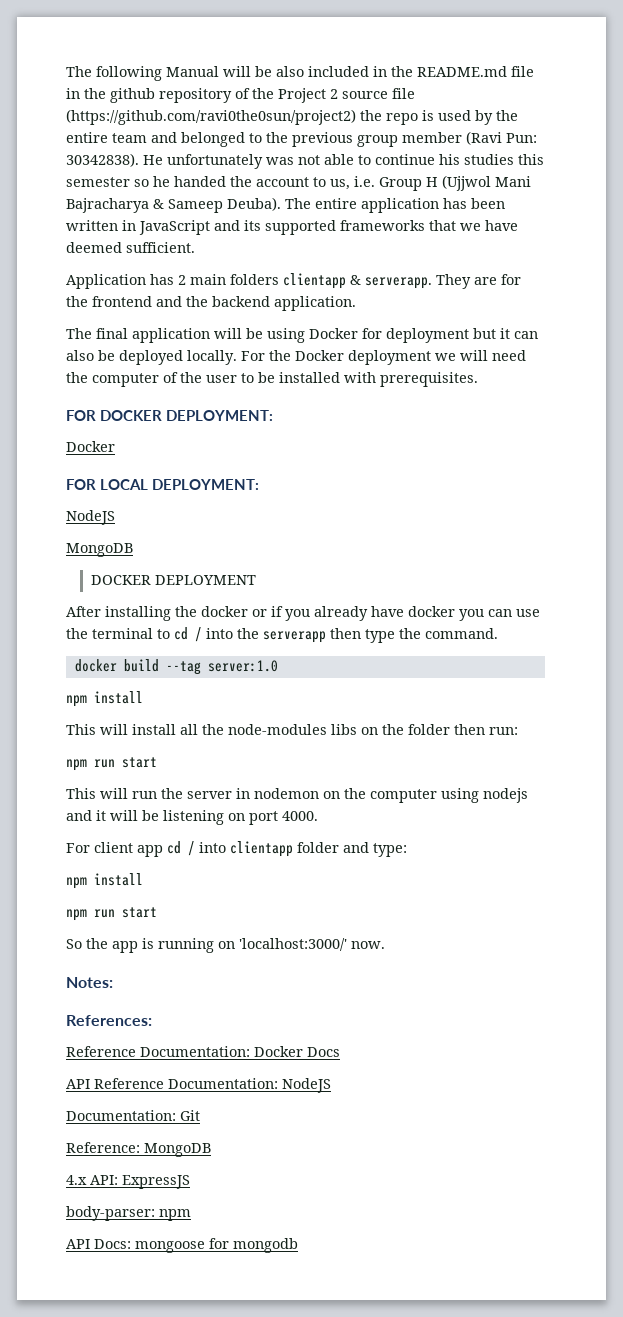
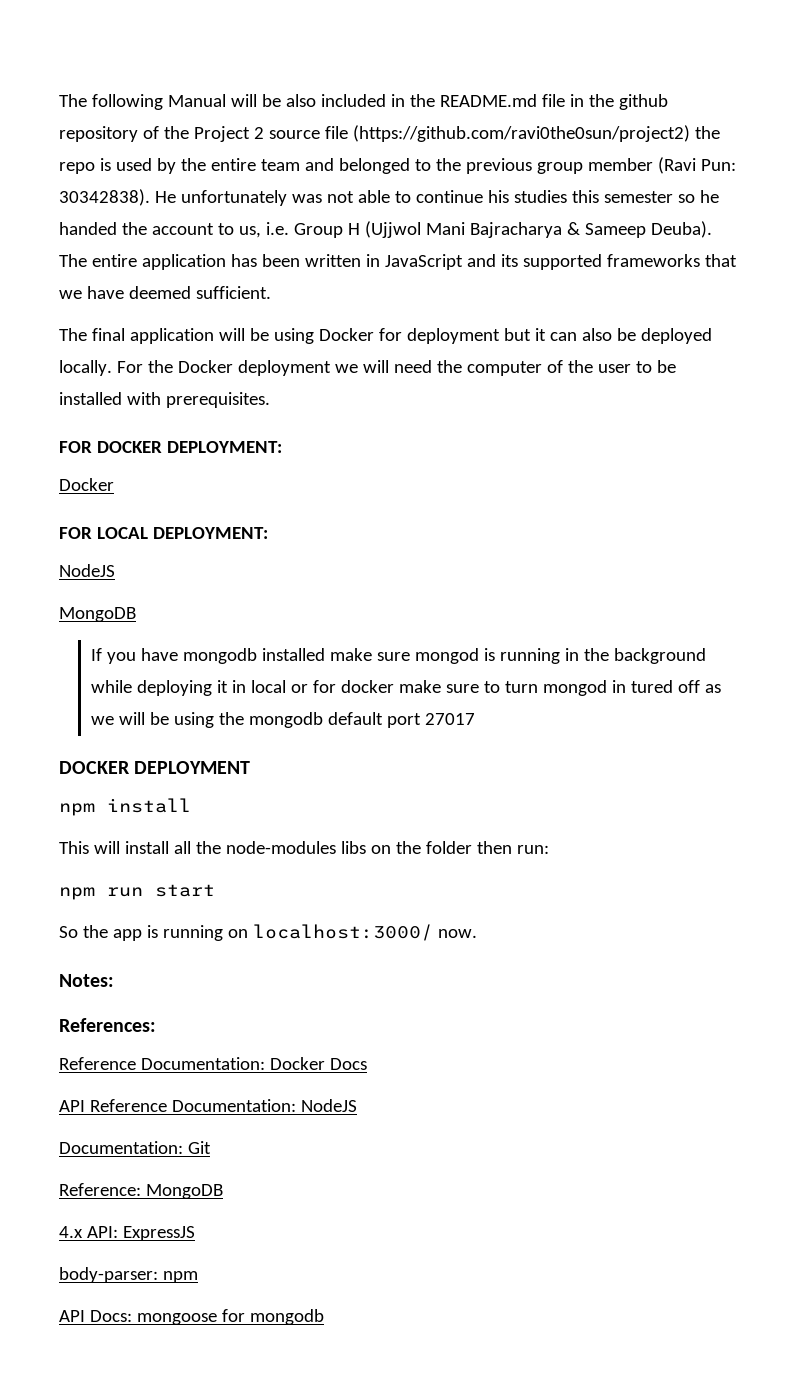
- Application has 2 main folders clientapp & serverapp. They are for the frontend and the backend application.
+ If you have mongodb installed make sure mongod is running in the background while deploying it in local or for docker make sure to turn mongod in tured off as we will be using the mongodb default port 27017
  DOCKER DEPLOYMENT
- After installing the docker or if you already have docker you can use the terminal to cd / into the serverapp then type the command.
- docker build --tag server:1.0
- This will run the server in nodemon on the computer using nodejs and it will be listening on port 4000.
- For client app cd / into clientapp folder and type:
- npm install
- npm run start
- So the app is running on 'localhost:3000/' now.
+ So the app is running on localhost:3000/ now.

